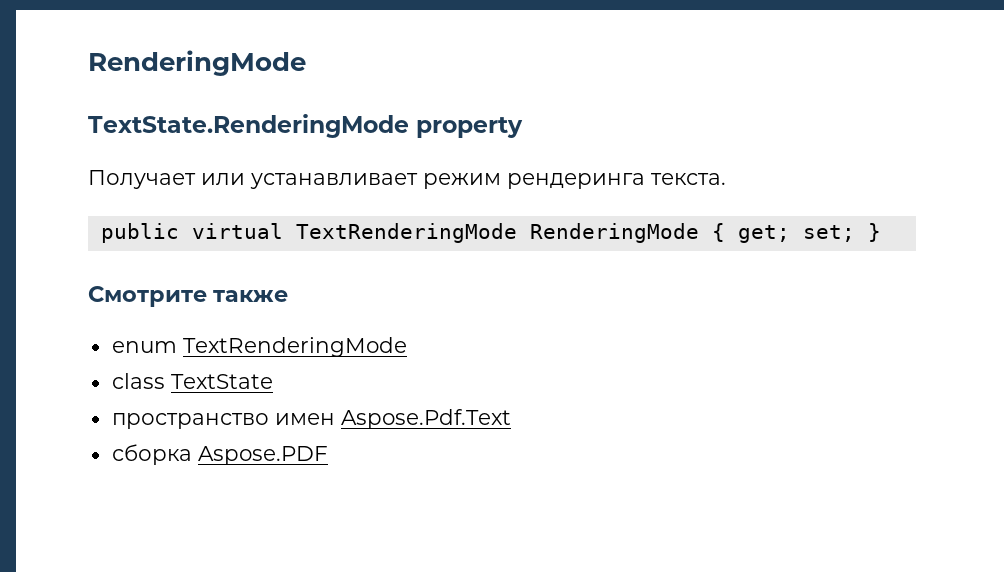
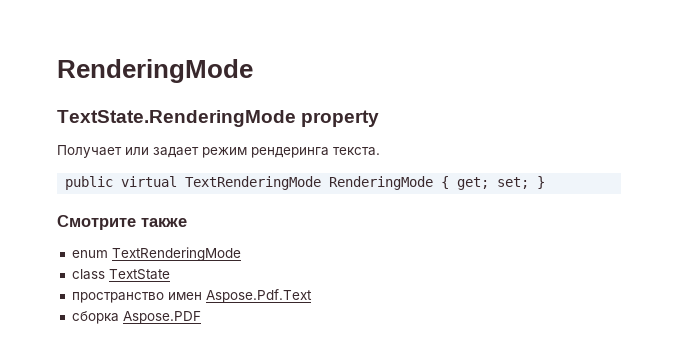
- Получает или устанавливает режим рендеринга текста.
+ Получает или задает режим рендеринга текста.

